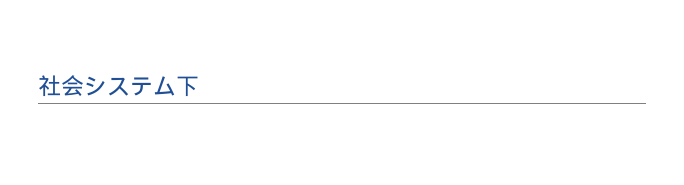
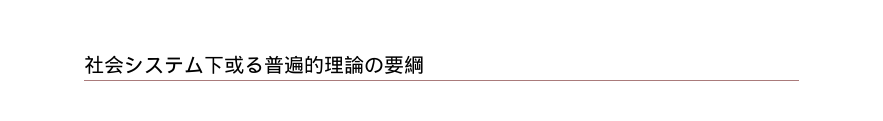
- 社会システム下
+ 社会システム下或る普遍的理論の要綱

